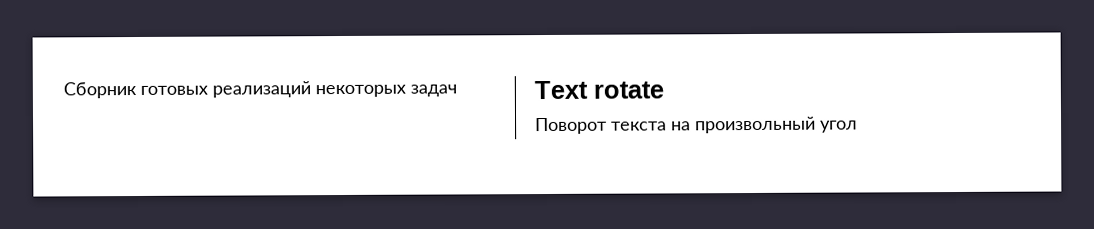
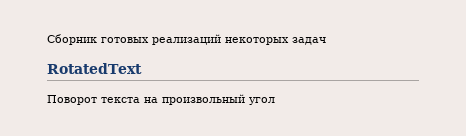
- Text rotate
+ RotatedText

